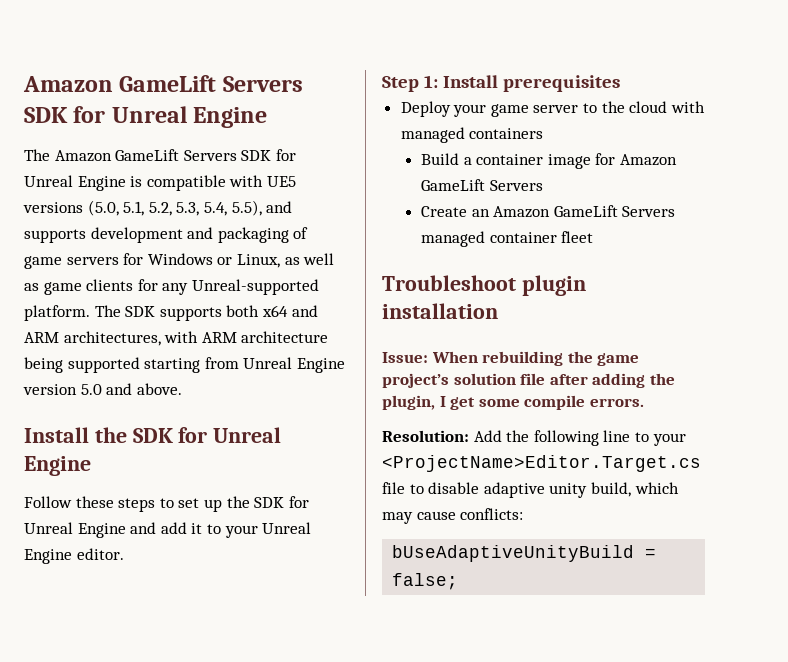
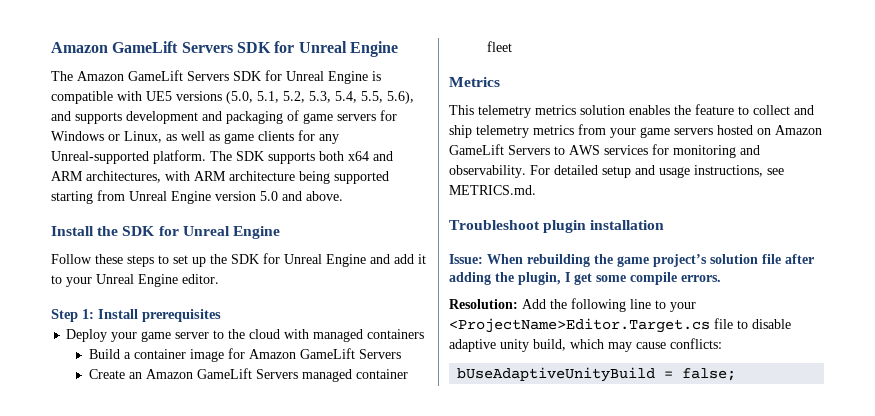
- The Amazon GameLift Servers SDK for Unreal Engine is compatible with UE5 versions (5.0, 5.1, 5.2, 5.3, 5.4, 5.5), and supports development and packaging of game servers for Windows or Linux, as well as game clients for any Unreal-supported platform.
+ The Amazon GameLift Servers SDK for Unreal Engine is compatible with UE5 versions (5.0, 5.1, 5.2, 5.3, 5.4, 5.5, 5.6), and supports development and packaging of game servers for Windows or Linux, as well as game clients for any Unreal-supported platform.
+ Metrics
+ This telemetry metrics solution enables the feature to collect and ship telemetry metrics from your game servers hosted on Amazon GameLift Servers to AWS services for monitoring and observability. For detailed setup and usage instructions, see METRICS.md.

